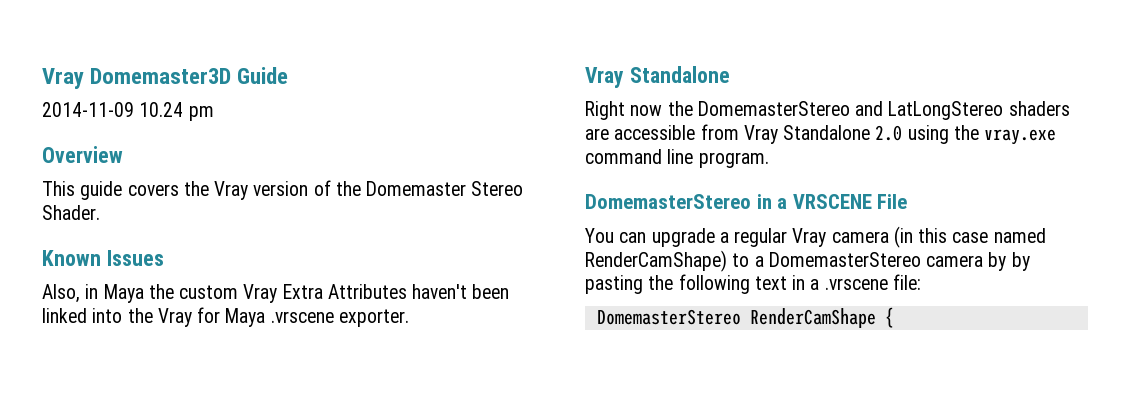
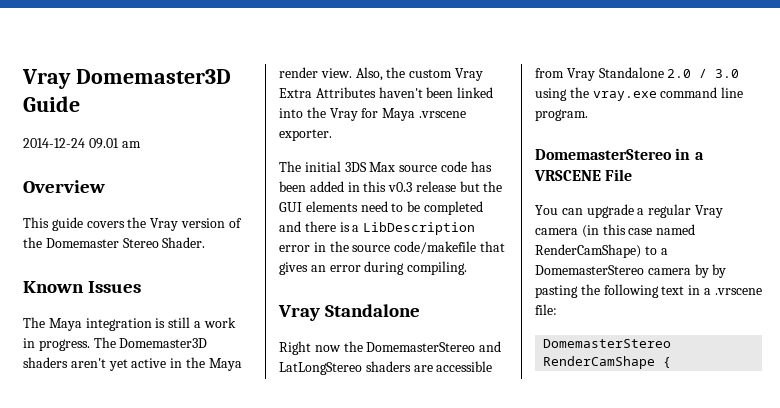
- 2014-11-09 10.24 pm
+ 2014-12-24 09.01 am
- Also, in Maya the custom Vray Extra Attributes haven't been linked into the Vray for Maya .vrscene exporter.
+ The Maya integration is still a work in progress. The Domemaster3D shaders aren't yet active in the Maya render view. Also, the custom Vray Extra Attributes haven't been linked into the Vray for Maya .vrscene exporter.
+ The initial 3DS Max source code has been added in this v0.3 release but the GUI elements need to be completed and there is a LibDescription error in the source code/makefile that gives an error during compiling.
- Right now the DomemasterStereo and LatLongStereo shaders are accessible from Vray Standalone 2.0 using the vray.exe command line program.
+ Right now the DomemasterStereo and LatLongStereo shaders are accessible from Vray Standalone 2.0 / 3.0 using the vray.exe command line program.

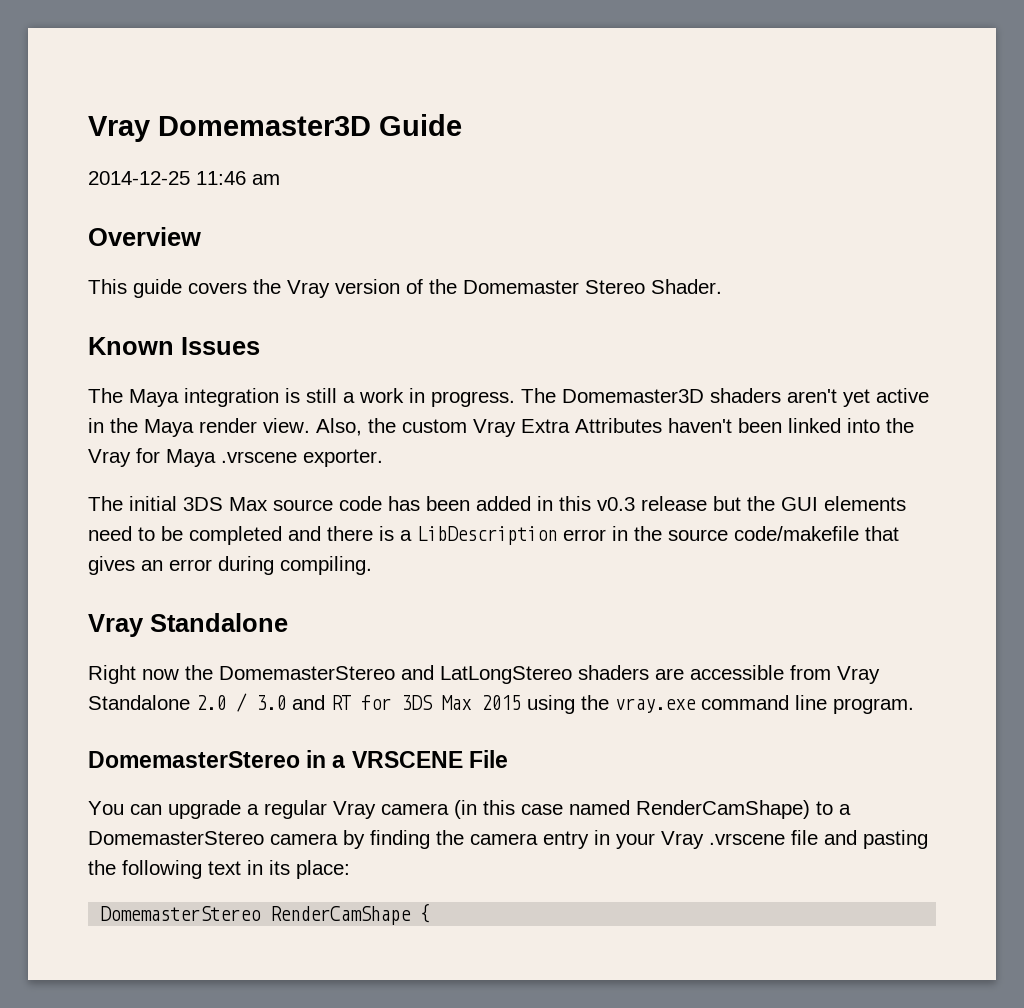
- 2014-12-24 09.01 am
+ 2014-12-25 11:46 am
- Right now the DomemasterStereo and LatLongStereo shaders are accessible from Vray Standalone 2.0 / 3.0 using the vray.exe command line program.
+ Right now the DomemasterStereo and LatLongStereo shaders are accessible from Vray Standalone 2.0 / 3.0 and RT for 3DS Max 2015 using the vray.exe command line program.
- You can upgrade a regular Vray camera (in this case named RenderCamShape) to a DomemasterStereo camera by by pasting the following text in a .vrscene file:
+ You can upgrade a regular Vray camera (in this case named RenderCamShape) to a DomemasterStereo camera by finding the camera entry in your Vray .vrscene file and pasting the following text in its place:

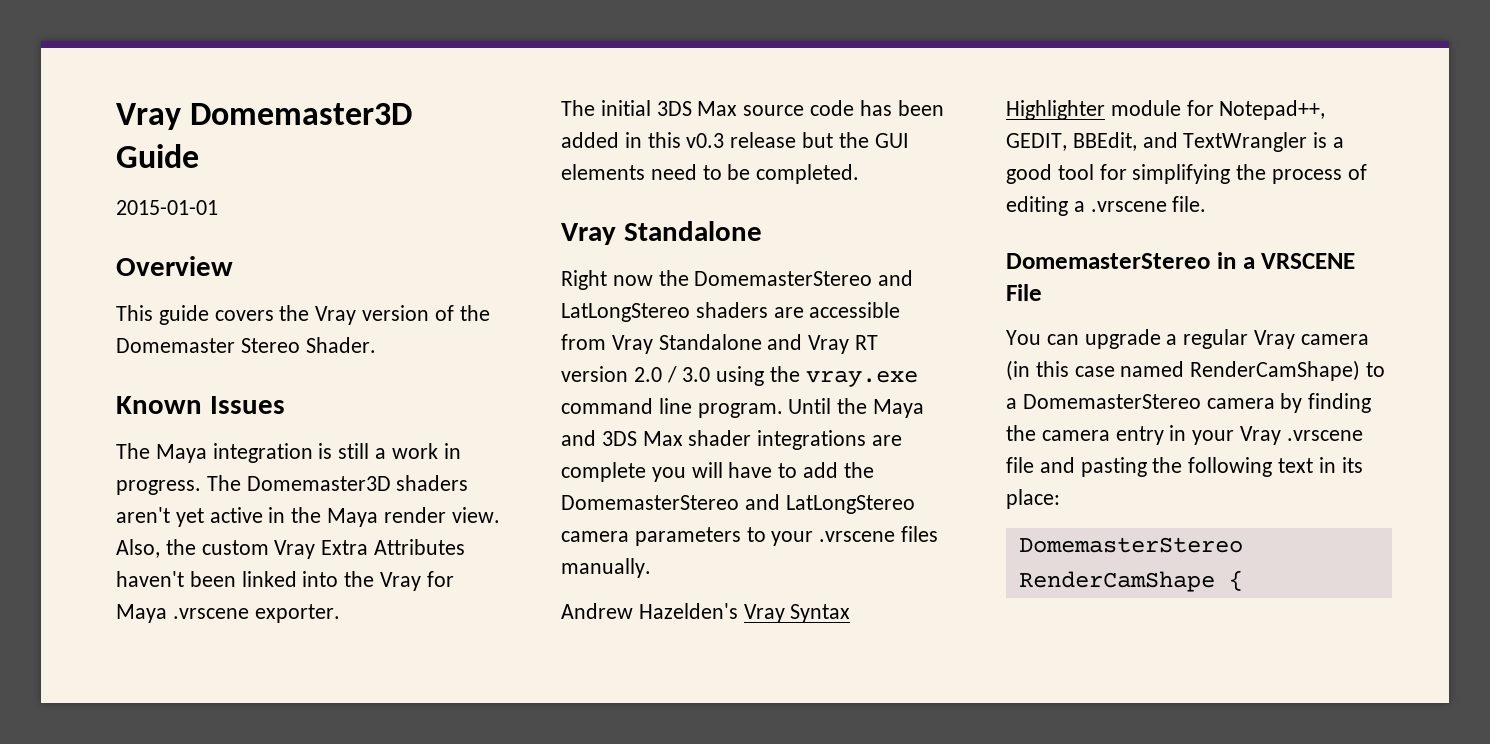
- 2014-12-25 11:46 am
+ 2015-01-01
- The initial 3DS Max source code has been added in this v0.3 release but the GUI elements need to be completed and there is a LibDescription error in the source code/makefile that gives an error during compiling.
+ The initial 3DS Max source code has been added in this v0.3 release but the GUI elements need to be completed.
- Right now the DomemasterStereo and LatLongStereo shaders are accessible from Vray Standalone 2.0 / 3.0 and RT for 3DS Max 2015 using the vray.exe command line program.
+ Right now the DomemasterStereo and LatLongStereo shaders are accessible from Vray Standalone and Vray RT version 2.0 / 3.0 using the vray.exe command line program. Until the Maya and 3DS Max shader integrations are complete you will have to add the DomemasterStereo and LatLongStereo camera parameters to your .vrscene files manually.
+ Andrew Hazelden's Vray Syntax Highlighter module for Notepad++, GEDIT, BBEdit, and TextWrangler is a good tool for simplifying the process of editing a .vrscene file.

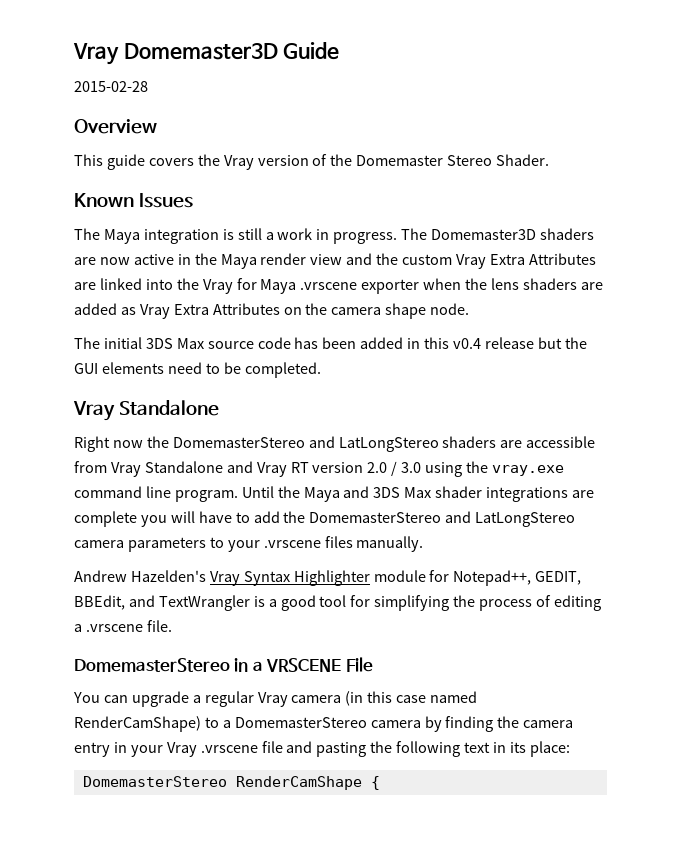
- 2015-01-01
+ 2015-02-28
- The Domemaster3D shaders aren't yet active in the Maya render view. Also, the custom Vray Extra Attributes haven't been linked into the Vray for Maya .vrscene exporter.
+ The Domemaster3D shaders are now active in the Maya render view and the custom Vray Extra Attributes are linked into the Vray for Maya .vrscene exporter when the lens shaders are added as Vray Extra Attributes on the camera shape node.
- The initial 3DS Max source code has been added in this v0.3 release but the GUI elements need to be completed.
+ The initial 3DS Max source code has been added in this v0.4 release but the GUI elements need to be completed.

